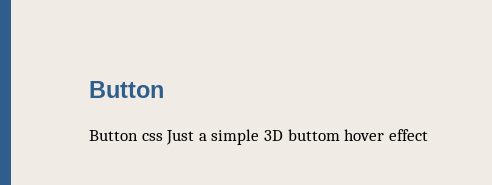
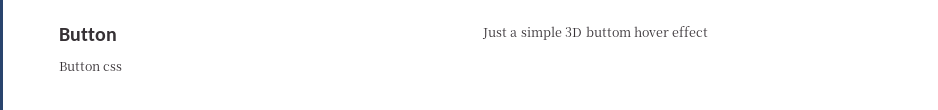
- Button css Just a simple 3D buttom hover effect
+ Button css
+ Just a simple 3D buttom hover effect

